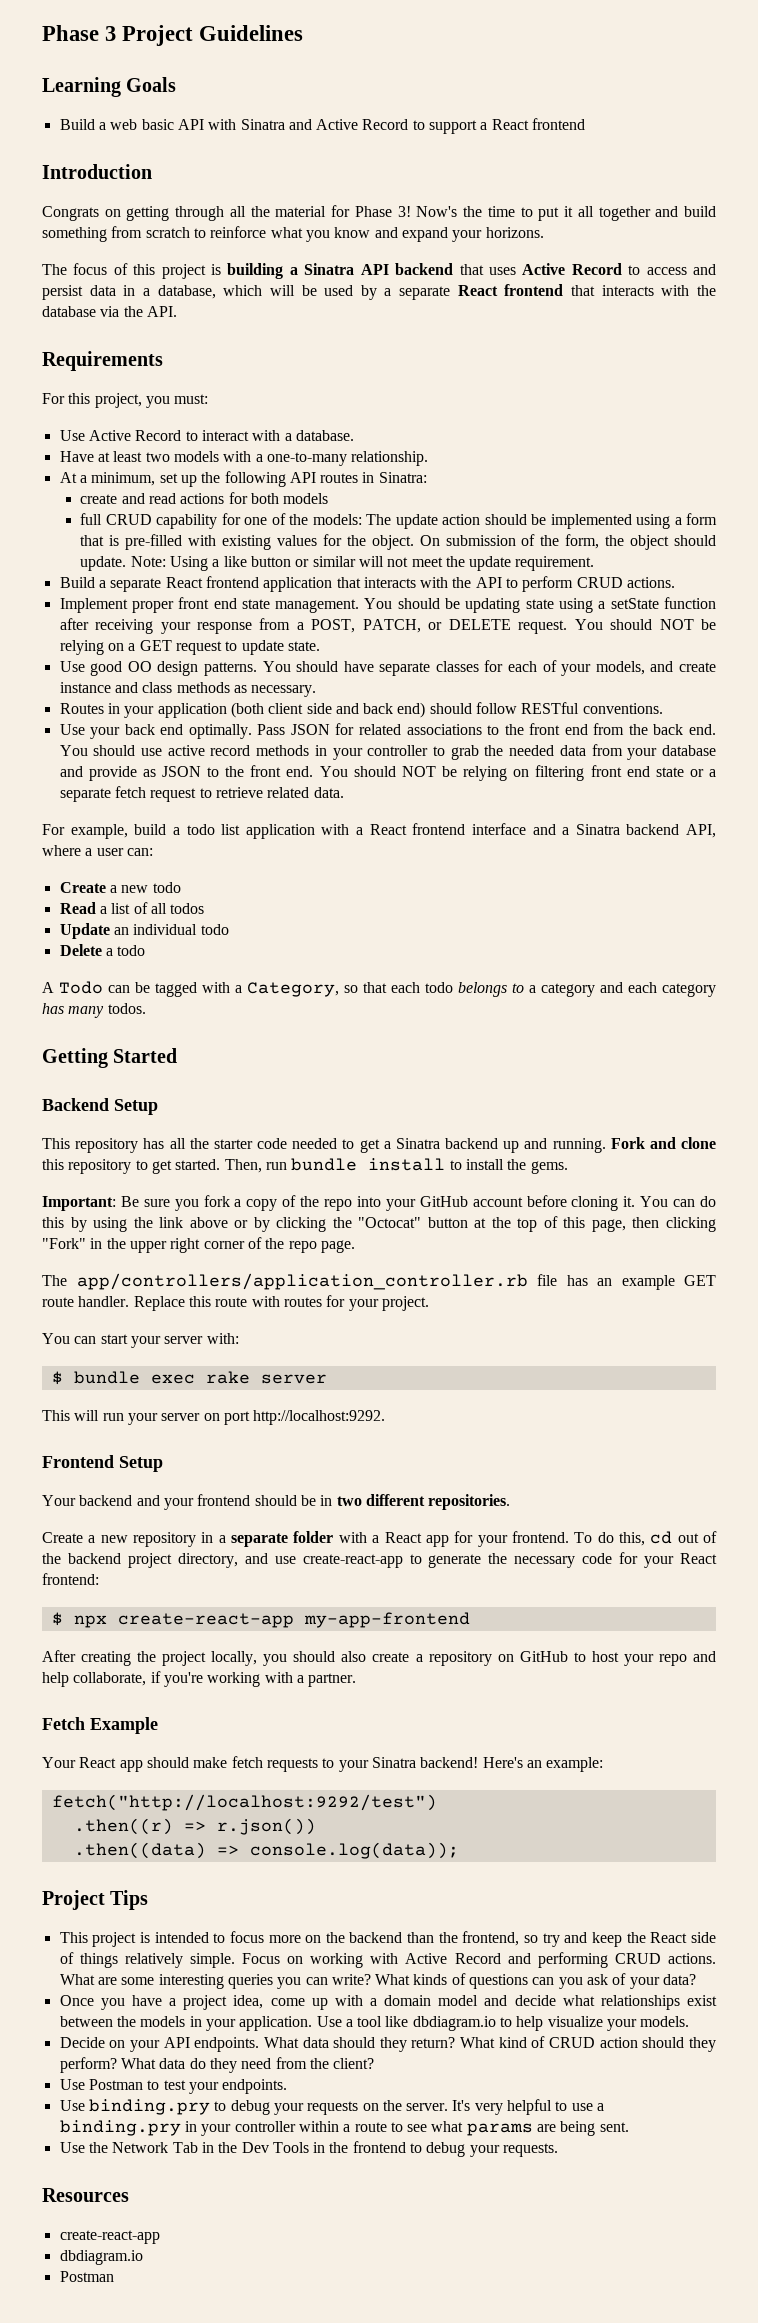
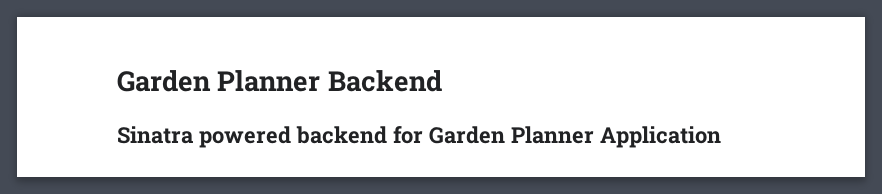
- Phase 3 Project Guidelines
- Learning Goals
- Build a web basic API with Sinatra and Active Record to support a React frontend
- Introduction
- Congrats on getting through all the material for Phase 3! Now's the time to put it all together and build something from scratch to reinforce what you know and expand your horizons.
- The focus of this project is building a Sinatra API backend that uses Active Record to access and persist data in a database, which will be used by a separate React frontend that interacts with the database via the API.
- Requirements
- For this project, you must:
- Use Active Record to interact with a database.
- Have at least two models with a one-to-many relationship.
- At a minimum, set up the following API routes in Sinatra:
- create and read actions for both models
- full CRUD capability for one of the models: The update action should be implemented using a form that is pre-filled with existing values for the object. On submission of the form, the object should update. Note: Using a like button or similar will not meet the update requirement.
- Build a separate React frontend application that interacts with the API to perform CRUD actions.
- Implement proper front end state management. You should be updating state using a setState function after receiving your response from a POST, PATCH, or DELETE request. You should NOT be relying on a GET request to update state.
- Use good OO design patterns. You should have separate classes for each of your models, and create instance and class methods as necessary.
- Routes in your application (both client side and back end) should follow RESTful conventions.
- Use your back end optimally. Pass JSON for related associations to the front end from the back end. You should use active record methods in your controller to grab the needed data from your database and provide as JSON to the front end. You should NOT be relying on filtering front end state or a separate fetch request to retrieve related data.
- For example, build a todo list application with a React frontend interface and a Sinatra backend API, where a user can:
- Create a new todo
- Read a list of all todos
- Update an individual todo
- Delete a todo
- A Todo can be tagged with a Category, so that each todo belongs to a category and each category has many todos.
- Getting Started
- Backend Setup
- This repository has all the starter code needed to get a Sinatra backend up and running. Fork and clone this repository to get started. Then, run bundle install to install the gems.
- Important: Be sure you fork a copy of the repo into your GitHub account before cloning it. You can do this by using the link above or by clicking the "Octocat" button at the top of this page, then clicking "Fork" in the upper right corner of the repo page.
- The app/controllers/application_controller.rb file has an example GET route handler. Replace this route with routes for your project.
- You can start your server with:
- $ bundle exec rake server
- This will run your server on port http://localhost:9292.
- Frontend Setup
- Your backend and your frontend should be in two different repositories.
- Create a new repository in a separate folder with a React app for your frontend. To do this, cd out of the backend project directory, and use create-react-app to generate the necessary code for your React frontend:
- $ npx create-react-app my-app-frontend
- After creating the project locally, you should also create a repository on GitHub to host your repo and help collaborate, if you're working with a partner.
- Fetch Example
- Your React app should make fetch requests to your Sinatra backend! Here's an example:
- fetch("http://localhost:9292/test")
- .then((r) => r.json())
- .then((data) => console.log(data));
- Project Tips
- This project is intended to focus more on the backend than the frontend, so try and keep the React side of things relatively simple. Focus on working with Active Record and performing CRUD actions. What are some interesting queries you can write? What kinds of questions can you ask of your data?
- Once you have a project idea, come up with a domain model and decide what relationships exist between the models in your application. Use a tool like dbdiagram.io to help visualize your models.
- Decide on your API endpoints. What data should they return? What kind of CRUD action should they perform? What data do they need from the client?
- Use Postman to test your endpoints.
- Use binding.pry to debug your requests on the server. It's very helpful to use a binding.pry in your controller within a route to see what params are being sent.
- Use the Network Tab in the Dev Tools in the frontend to debug your requests.
- Resources
- create-react-app
- dbdiagram.io
- Postman
+ Garden Planner Backend
+ Sinatra powered backend for Garden Planner Application

